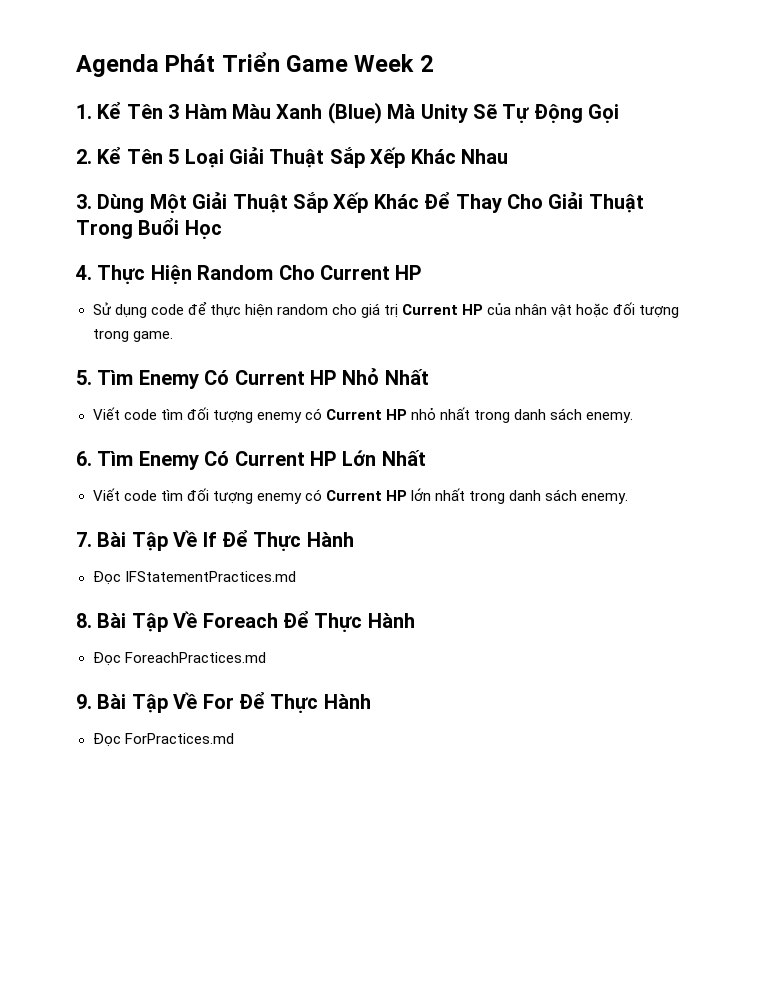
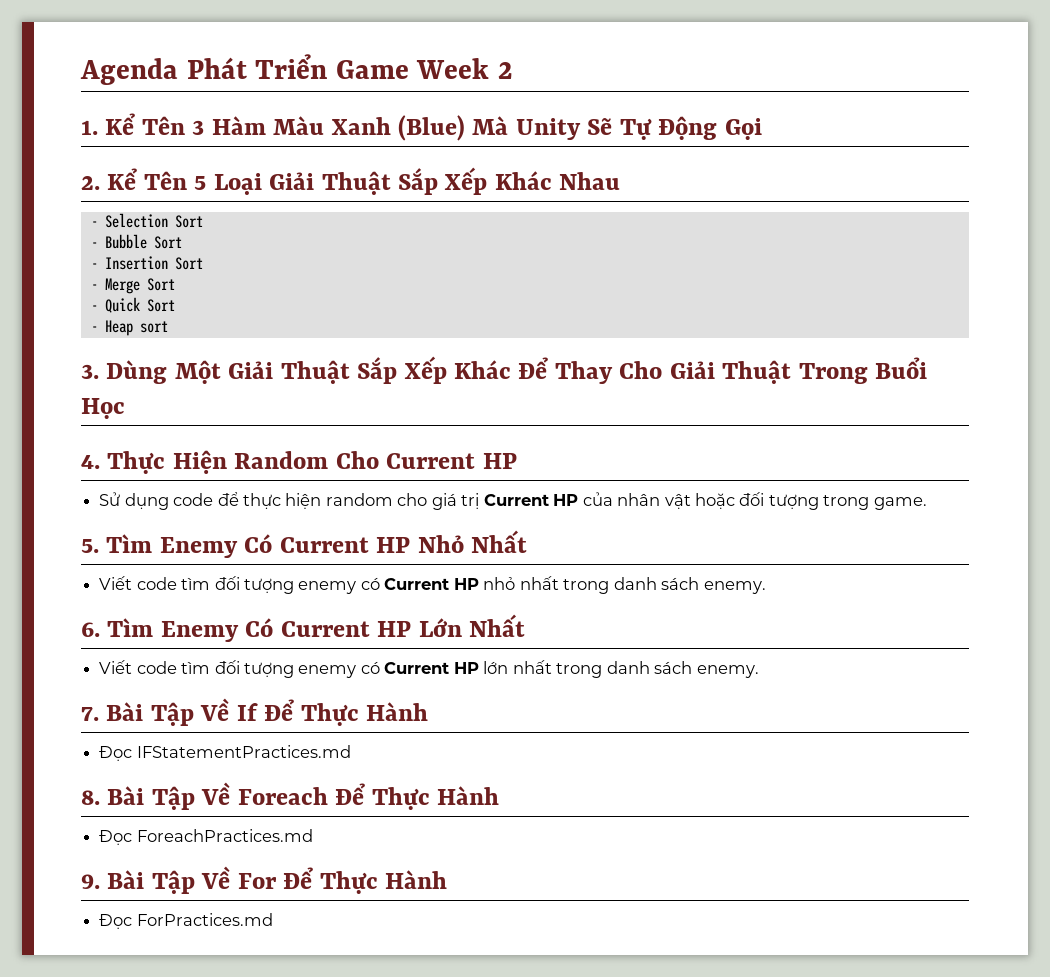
+ - Selection Sort
+ - Bubble Sort
+ - Insertion Sort
+ - Merge Sort
+ - Quick Sort
+ - Heap sort

